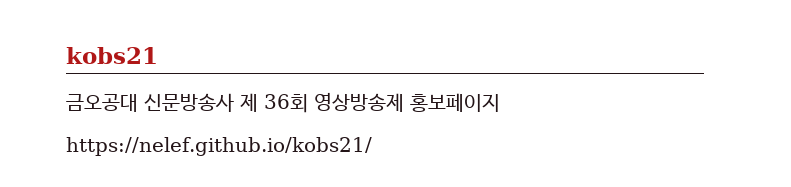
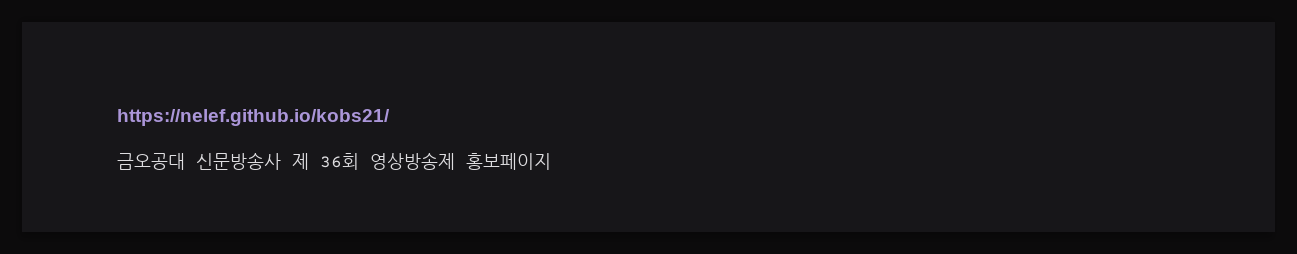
- kobs21
+ https://nelef.github.io/kobs21/
- https://nelef.github.io/kobs21/

